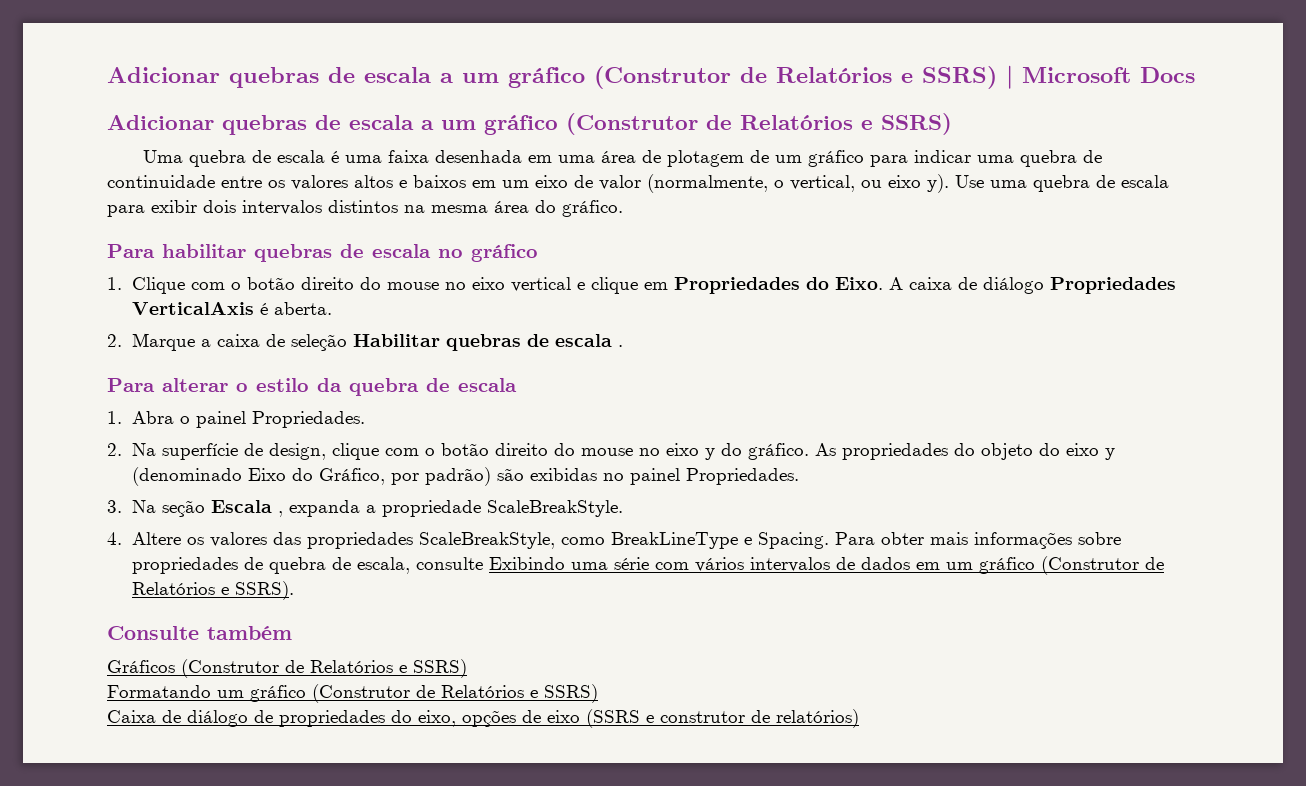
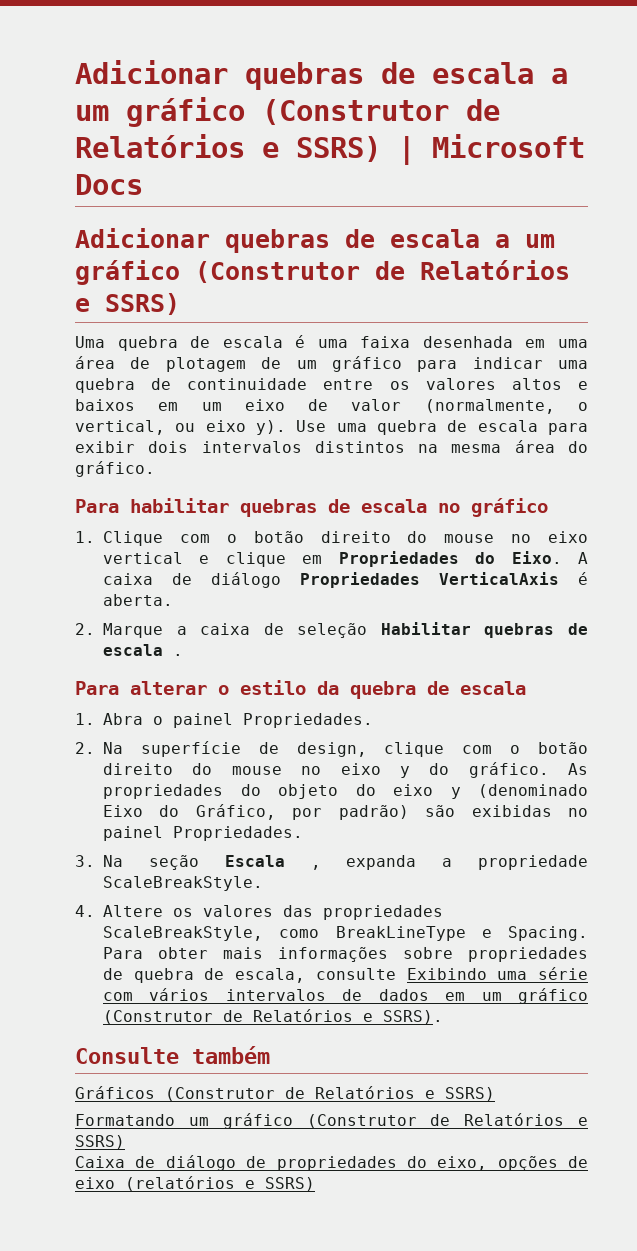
- Caixa de diálogo de propriedades do eixo, opções de eixo (SSRS e construtor de relatórios)
+ Caixa de diálogo de propriedades do eixo, opções de eixo (relatórios e SSRS)

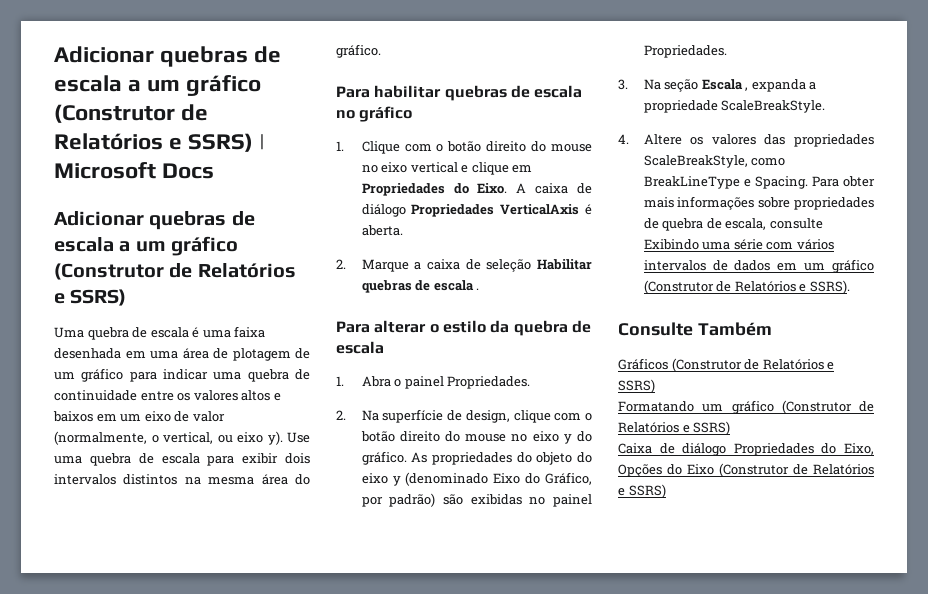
- Consulte também
+ Consulte Também
- Caixa de diálogo de propriedades do eixo, opções de eixo (relatórios e SSRS)
+ Caixa de diálogo Propriedades do Eixo, Opções do Eixo (Construtor de Relatórios e SSRS)

